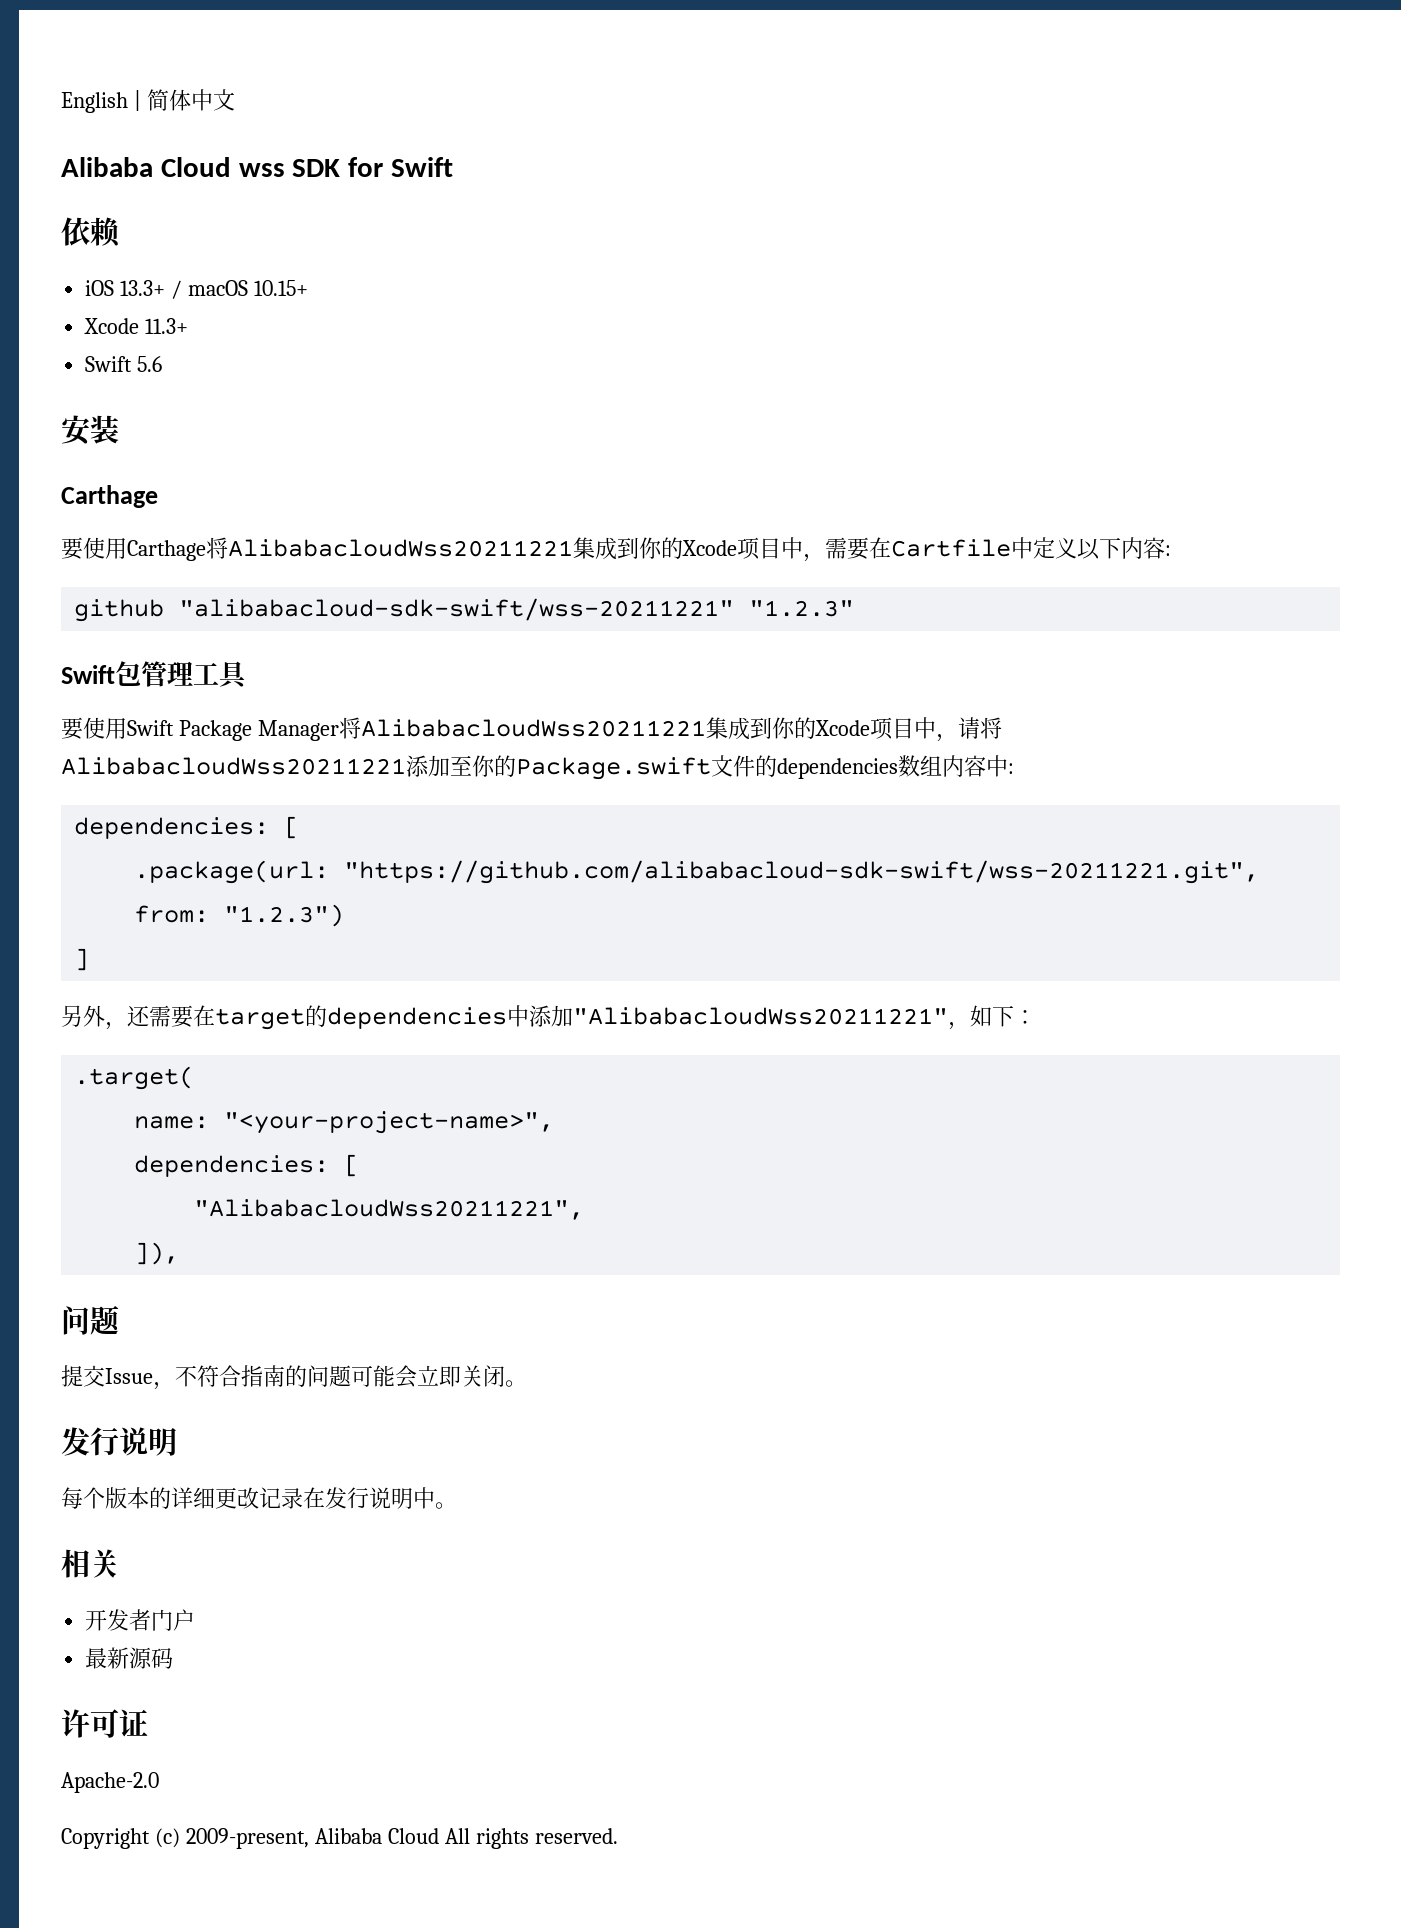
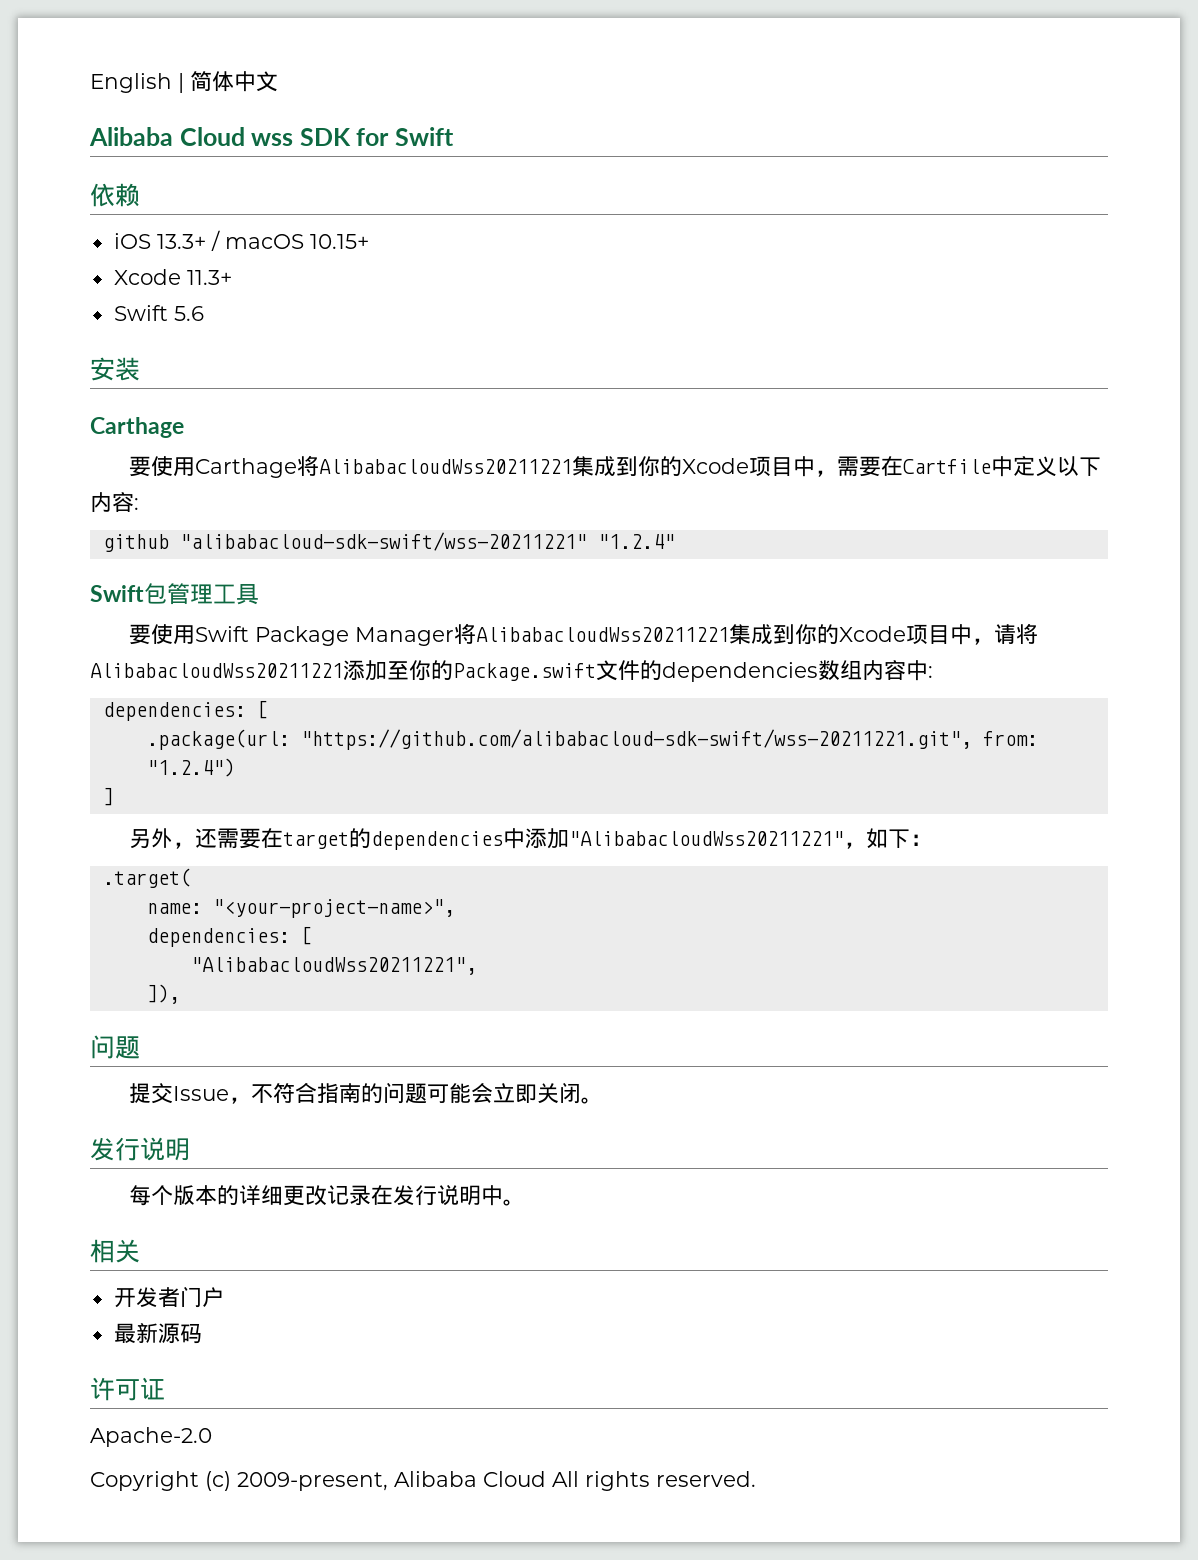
- github "alibabacloud-sdk-swift/wss-20211221" "1.2.3"
+ github "alibabacloud-sdk-swift/wss-20211221" "1.2.4"
- .package(url: "https://github.com/alibabacloud-sdk-swift/wss-20211221.git", from: "1.2.3")
+ .package(url: "https://github.com/alibabacloud-sdk-swift/wss-20211221.git", from: "1.2.4")

